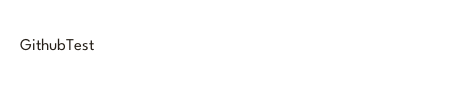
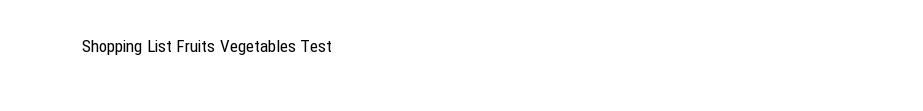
- GithubTest
+ Shopping List Fruits Vegetables Test

